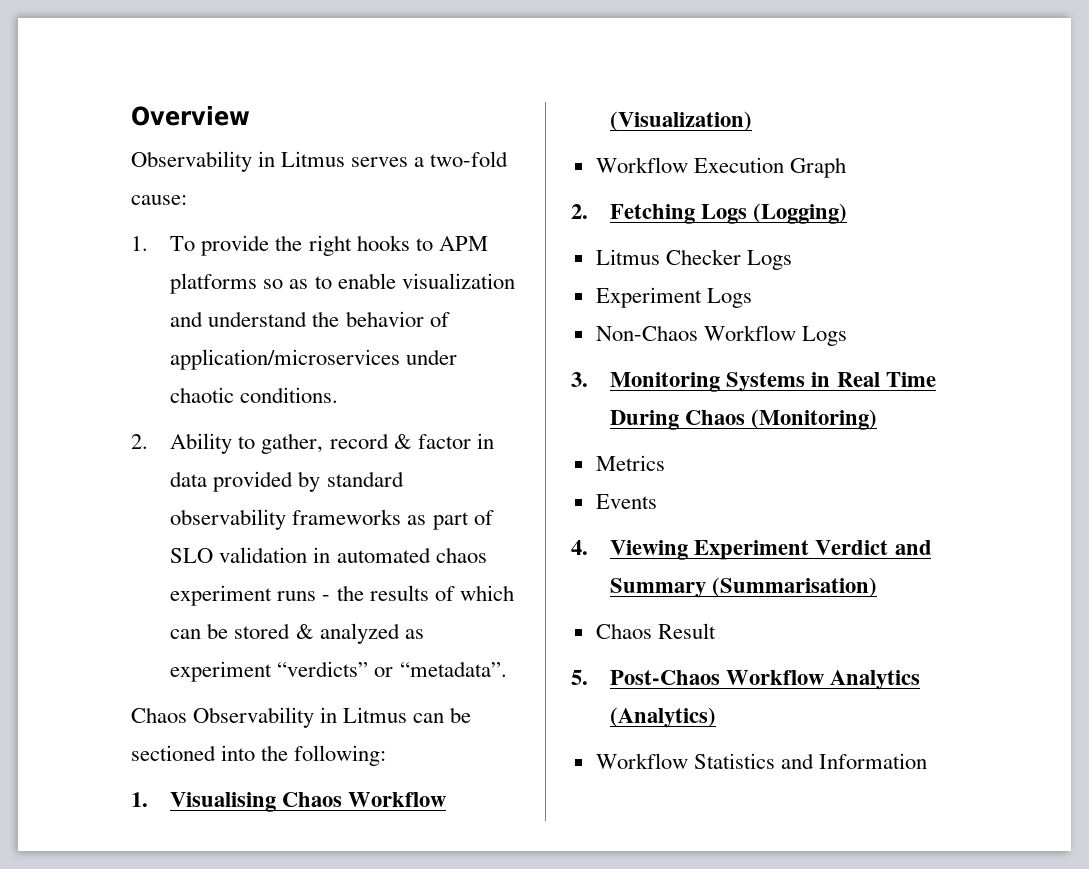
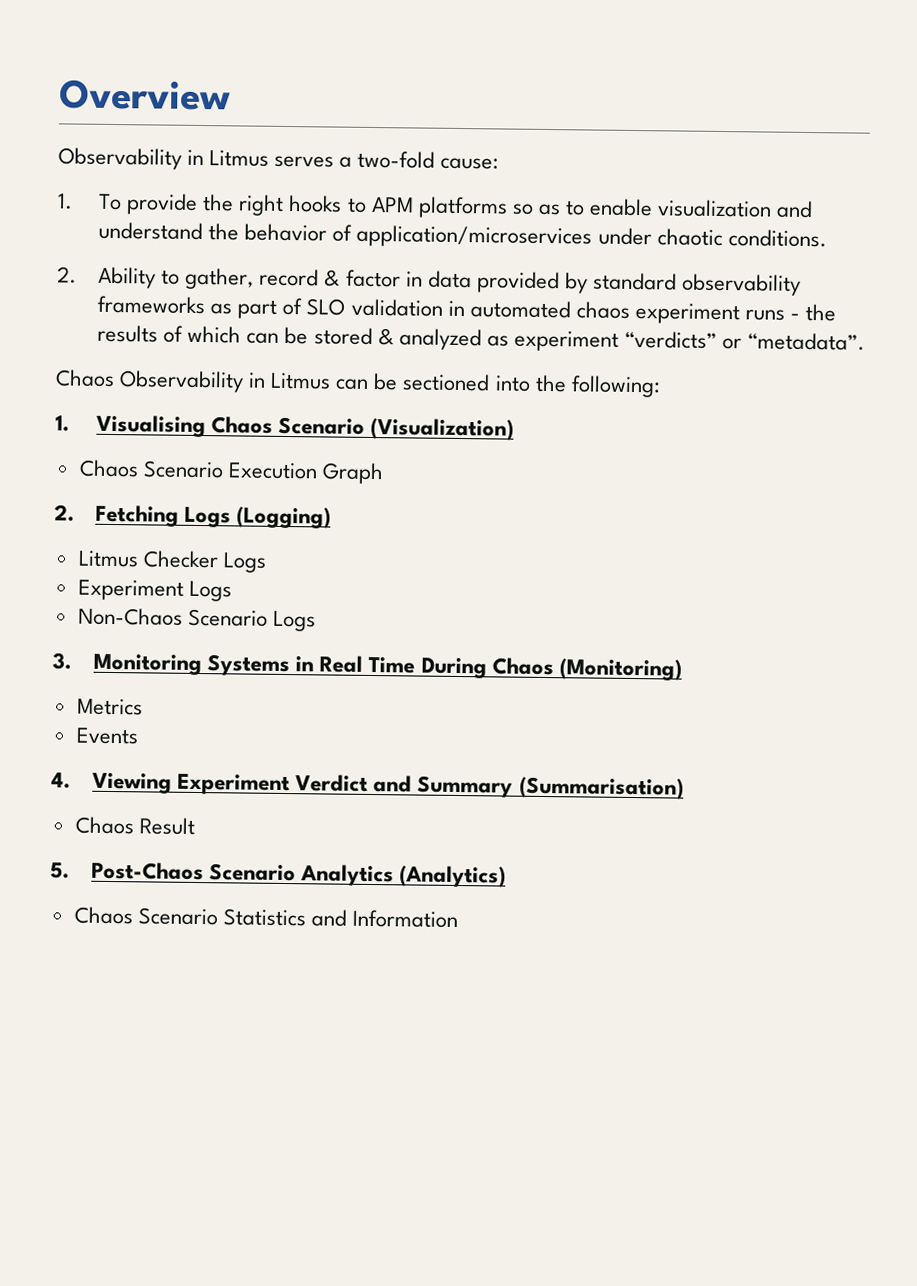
- 1. Visualising Chaos Workflow (Visualization)
+ 1. Visualising Chaos Scenario (Visualization)
- Workflow Execution Graph
+ Chaos Scenario Execution Graph
- Non-Chaos Workflow Logs
+ Non-Chaos Scenario Logs
- 5. Post-Chaos Workflow Analytics (Analytics)
+ 5. Post-Chaos Scenario Analytics (Analytics)
- Workflow Statistics and Information
+ Chaos Scenario Statistics and Information

